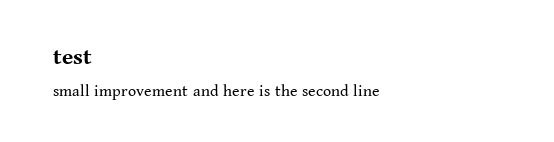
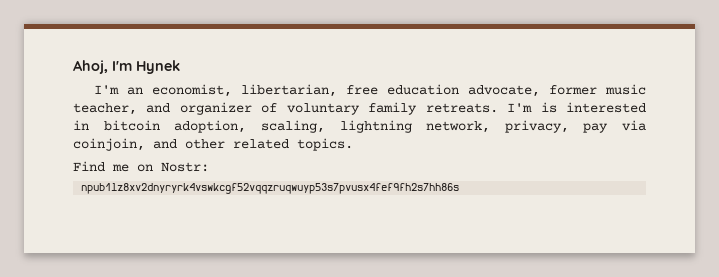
- test
- small improvement and here is the second line
+ Ahoj, I'm Hynek
+ I'm an economist, libertarian, free education advocate, former music teacher, and organizer of voluntary family retreats. I'm is interested in bitcoin adoption, scaling, lightning network, privacy, pay via coinjoin, and other related topics.
+ Find me on Nostr:
+ npub1lz8xv2dnyryrk4vswkcgf52vqqzruqwuyp53s7pvusx4fef9fh2s7hh86s

